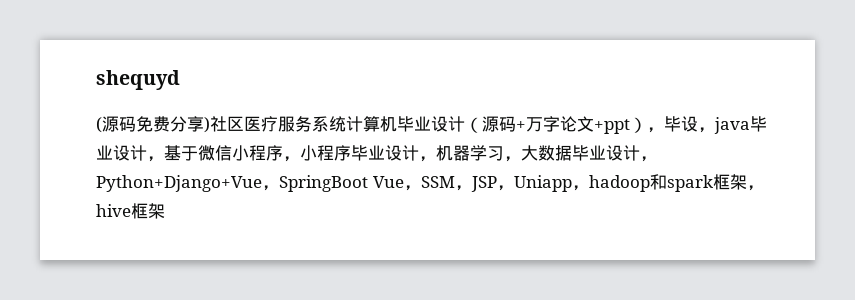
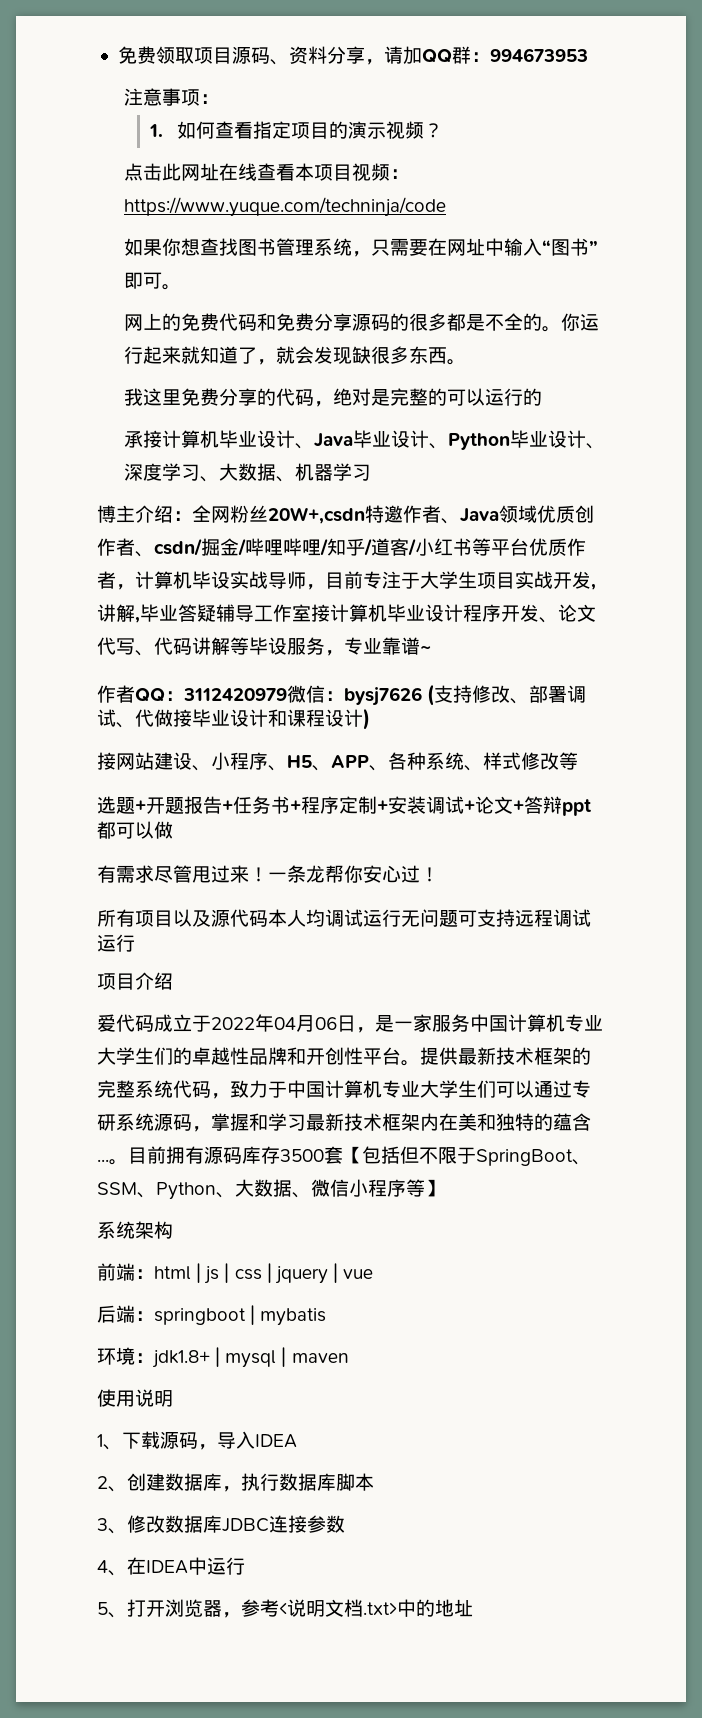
- shequyd
- (源码免费分享)社区医疗服务系统计算机毕业设计（源码+万字论文+ppt），毕设，java毕业设计，基于微信小程序，小程序毕业设计，机器学习，大数据毕业设计，Python+Django+Vue，SpringBoot Vue，SSM，JSP，Uniapp，hadoop和spark框架，hive框架
+ 免费领取项目源码、资料分享，请加QQ群：994673953
+ 注意事项：
+ 1.如何查看指定项目的演示视频？
+ 点击此网址在线查看本项目视频：https://www.yuque.com/techninja/code
+ 如果你想查找图书管理系统，只需要在网址中输入“图书”即可。
+ 网上的免费代码和免费分享源码的很多都是不全的。你运行起来就知道了，就会发现缺很多东西。
+ 我这里免费分享的代码，绝对是完整的可以运行的
+ 承接计算机毕业设计、Java毕业设计、Python毕业设计、深度学习、大数据、机器学习
+ 博主介绍：全网粉丝20W+,csdn特邀作者、Java领域优质创作者、csdn/掘金/哔哩哔哩/知乎/道客/小红书等平台优质作者，计算机毕设实战导师，目前专注于大学生项目实战开发,讲解,毕业答疑辅导工作室接计算机毕业设计程序开发、论文代写、代码讲解等毕设服务，专业靠谱~
+ 作者QQ：3112420979微信：bysj7626 (支持修改、部署调试、代做接毕业设计和课程设计)
+ 接网站建设、小程序、H5、APP、各种系统、样式修改等
+ 选题+开题报告+任务书+程序定制+安装调试+论文+答辩ppt都可以做
+ 有需求尽管甩过来！一条龙帮你安心过！
+ 所有项目以及源代码本人均调试运行无问题可支持远程调试运行
+ 项目介绍
+ 爱代码成立于2022年04月06日，是一家服务中国计算机专业大学生们的卓越性品牌和开创性平台。提供最新技术框架的完整系统代码，致力于中国计算机专业大学生们可以通过专研系统源码，掌握和学习最新技术框架内在美和独特的蕴含...。目前拥有源码库存3500套【包括但不限于SpringBoot、SSM、Python、大数据、微信小程序等】
+ 系统架构
+ 前端：html | js | css | jquery | vue
+ 后端：springboot | mybatis
+ 环境：jdk1.8+ | mysql | maven
+ 使用说明
+ 1、下载源码，导入IDEA
+ 2、创建数据库，执行数据库脚本
+ 3、修改数据库JDBC连接参数
+ 4、在IDEA中运行
+ 5、打开浏览器，参考<说明文档.txt>中的地址

